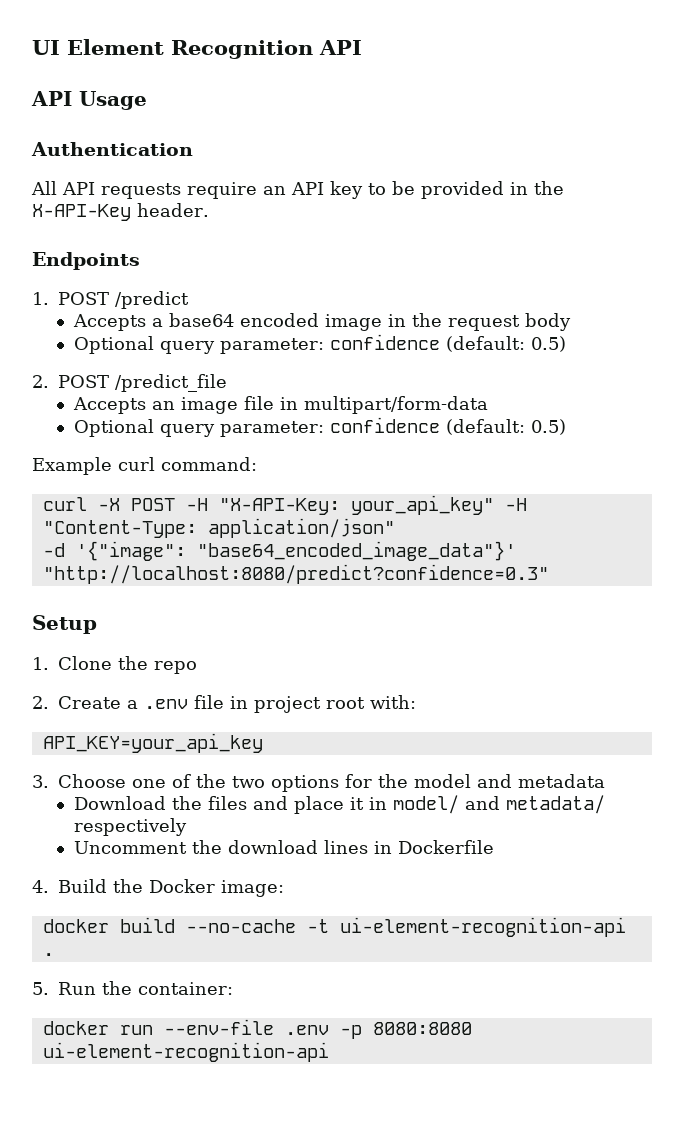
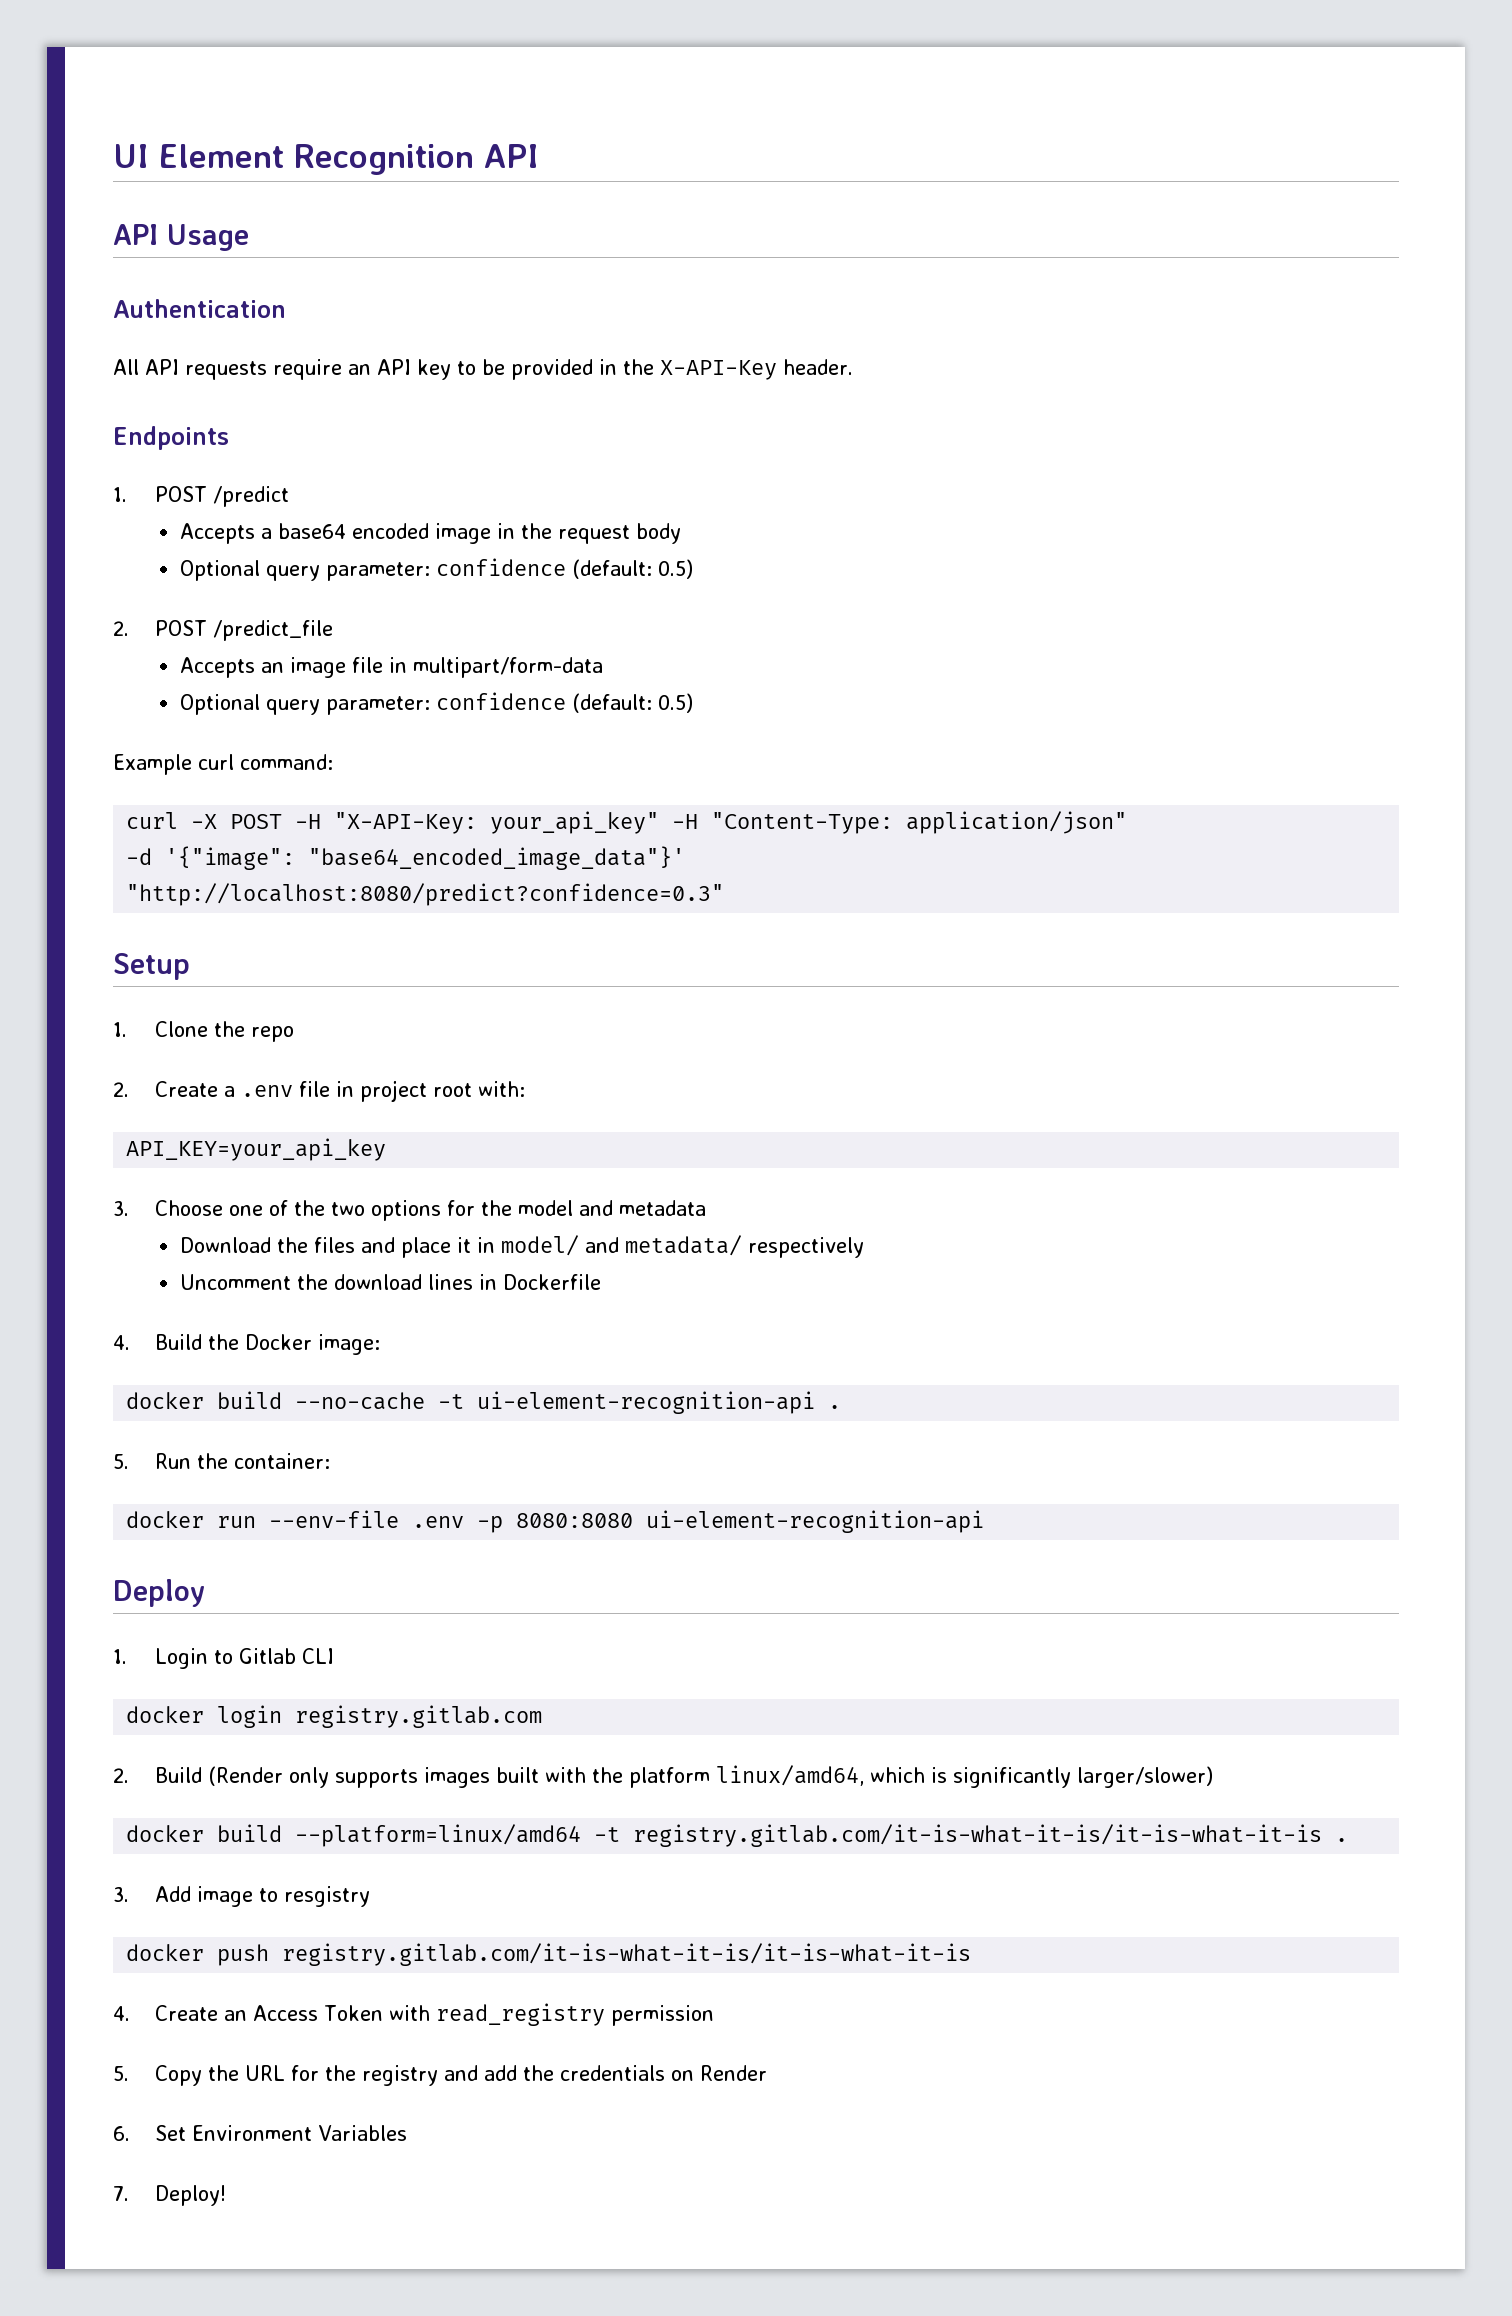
+ Deploy
+ 1. Login to Gitlab CLI
+ docker login registry.gitlab.com
+ 2. Build (Render only supports images built with the platform linux/amd64, which is significantly larger/slower)
+ docker build --platform=linux/amd64 -t registry.gitlab.com/it-is-what-it-is/it-is-what-it-is .
+ 3. Add image to resgistry
+ docker push registry.gitlab.com/it-is-what-it-is/it-is-what-it-is
+ 4. Create an Access Token with read_registry permission
+ 5. Copy the URL for the registry and add the credentials on Render
+ 6. Set Environment Variables
+ 7. Deploy!

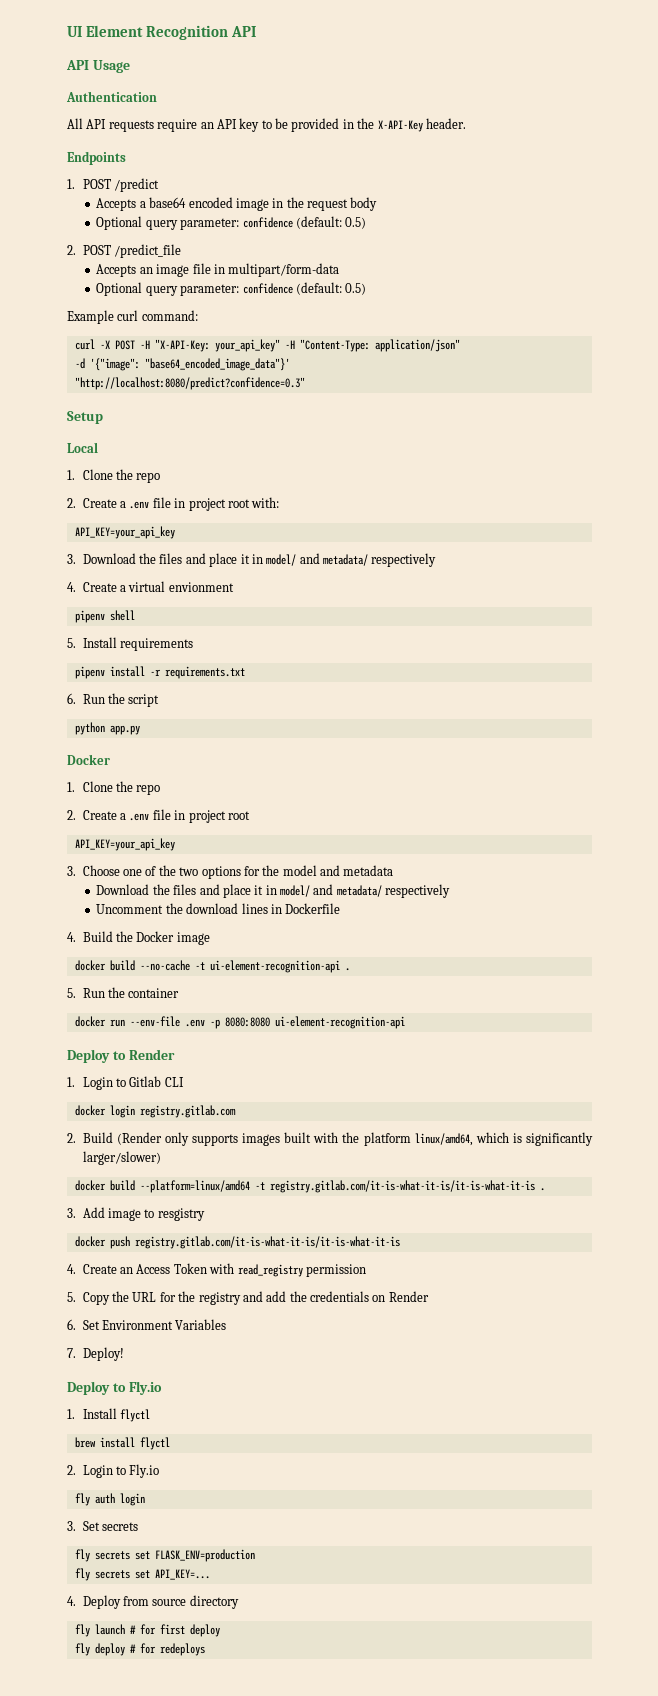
+ Local
+ 3. Download the files and place it in model/ and metadata/ respectively
+ 4. Create a virtual envionment
+ pipenv shell
+ 5. Install requirements
+ pipenv install -r requirements.txt
+ 6. Run the script
+ python app.py
+ Docker
+ 1. Clone the repo
+ 2. Create a .env file in project root
+ API_KEY=your_api_key
- 4. Build the Docker image:
+ 4. Build the Docker image
- 5. Run the container:
+ 5. Run the container
- Deploy
+ Deploy to Render
+ Deploy to Fly.io
+ 1. Install flyctl
+ brew install flyctl
+ 2. Login to Fly.io
+ fly auth login
+ 3. Set secrets
+ fly secrets set FLASK_ENV=production
+ fly secrets set API_KEY=...
+ 4. Deploy from source directory
+ fly launch # for first deploy
+ fly deploy # for redeploys

